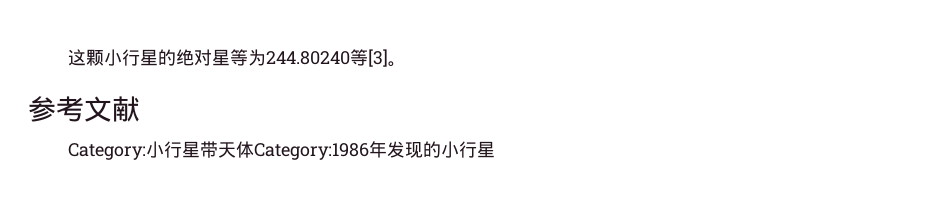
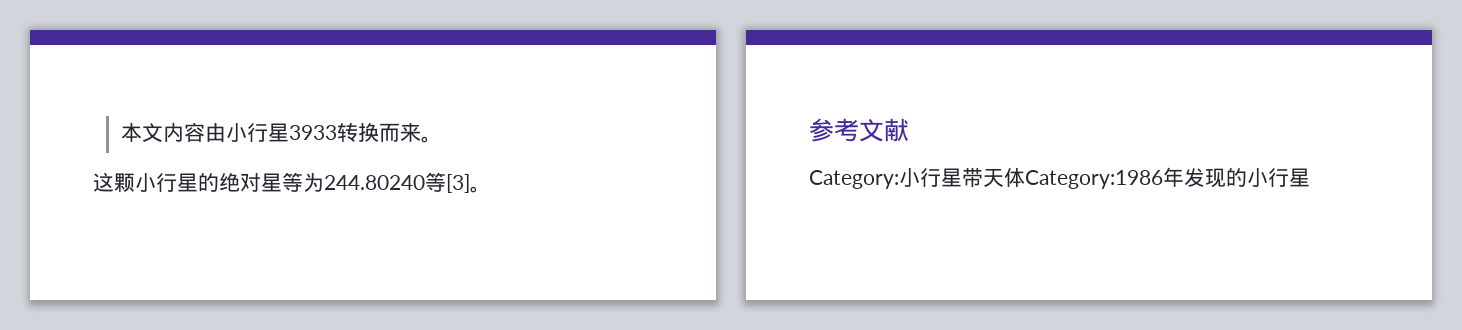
+ 本文内容由小行星3933转换而来。

